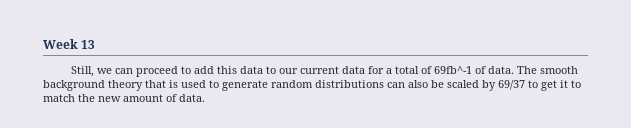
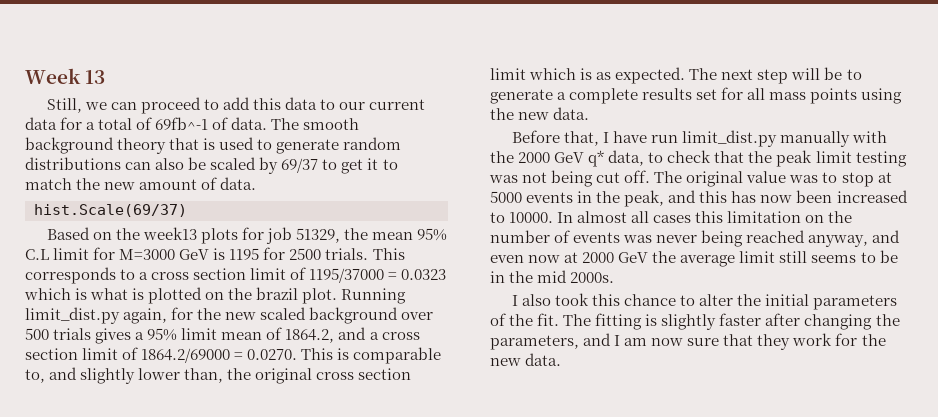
+ hist.Scale(69/37)
+ Based on the week13 plots for job 51329, the mean 95% C.L limit for M=3000 GeV is 1195 for 2500 trials. This corresponds to a cross section limit of 1195/37000 = 0.0323 which is what is plotted on the brazil plot. Running limit_dist.py again, for the new scaled background over 500 trials gives a 95% limit mean of 1864.2, and a cross section limit of 1864.2/69000 = 0.0270. This is comparable to, and slightly lower than, the original cross section limit which is as expected. The next step will be to generate a complete results set for all mass points using the new data.
+ Before that, I have run limit_dist.py manually with the 2000 GeV q* data, to check that the peak limit testing was not being cut off. The original value was to stop at 5000 events in the peak, and this has now been increased to 10000. In almost all cases this limitation on the number of events was never being reached anyway, and even now at 2000 GeV the average limit still seems to be in the mid 2000s.
+ I also took this chance to alter the initial parameters of the fit. The fitting is slightly faster after changing the parameters, and I am now sure that they work for the new data.

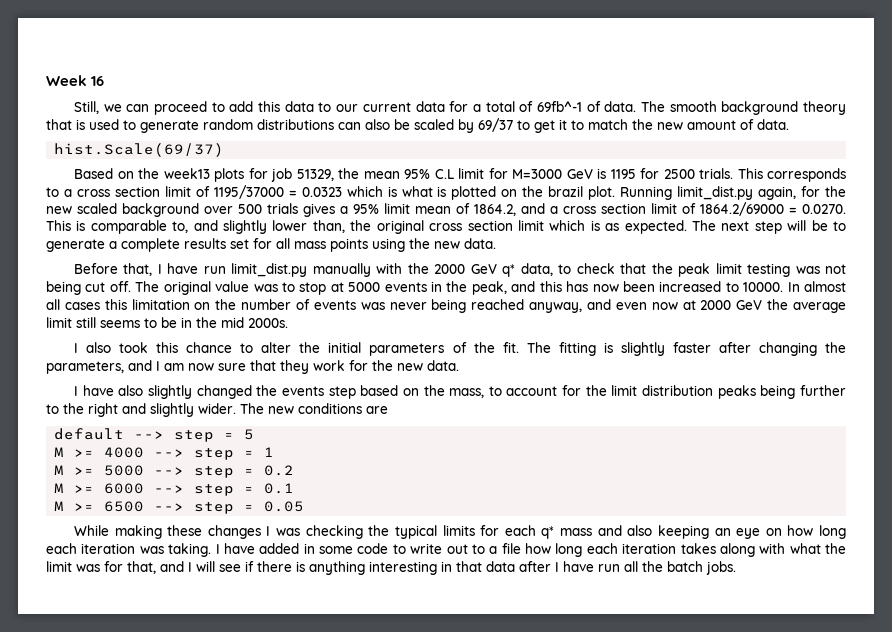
- Week 13
+ Week 16
+ I have also slightly changed the events step based on the mass, to account for the limit distribution peaks being further to the right and slightly wider. The new conditions are
+ default --> step = 5
+ M >= 4000 --> step = 1
+ M >= 5000 --> step = 0.2
+ M >= 6000 --> step = 0.1
+ M >= 6500 --> step = 0.05
+ While making these changes I was checking the typical limits for each q* mass and also keeping an eye on how long each iteration was taking. I have added in some code to write out to a file how long each iteration takes along with what the limit was for that, and I will see if there is anything interesting in that data after I have run all the batch jobs.

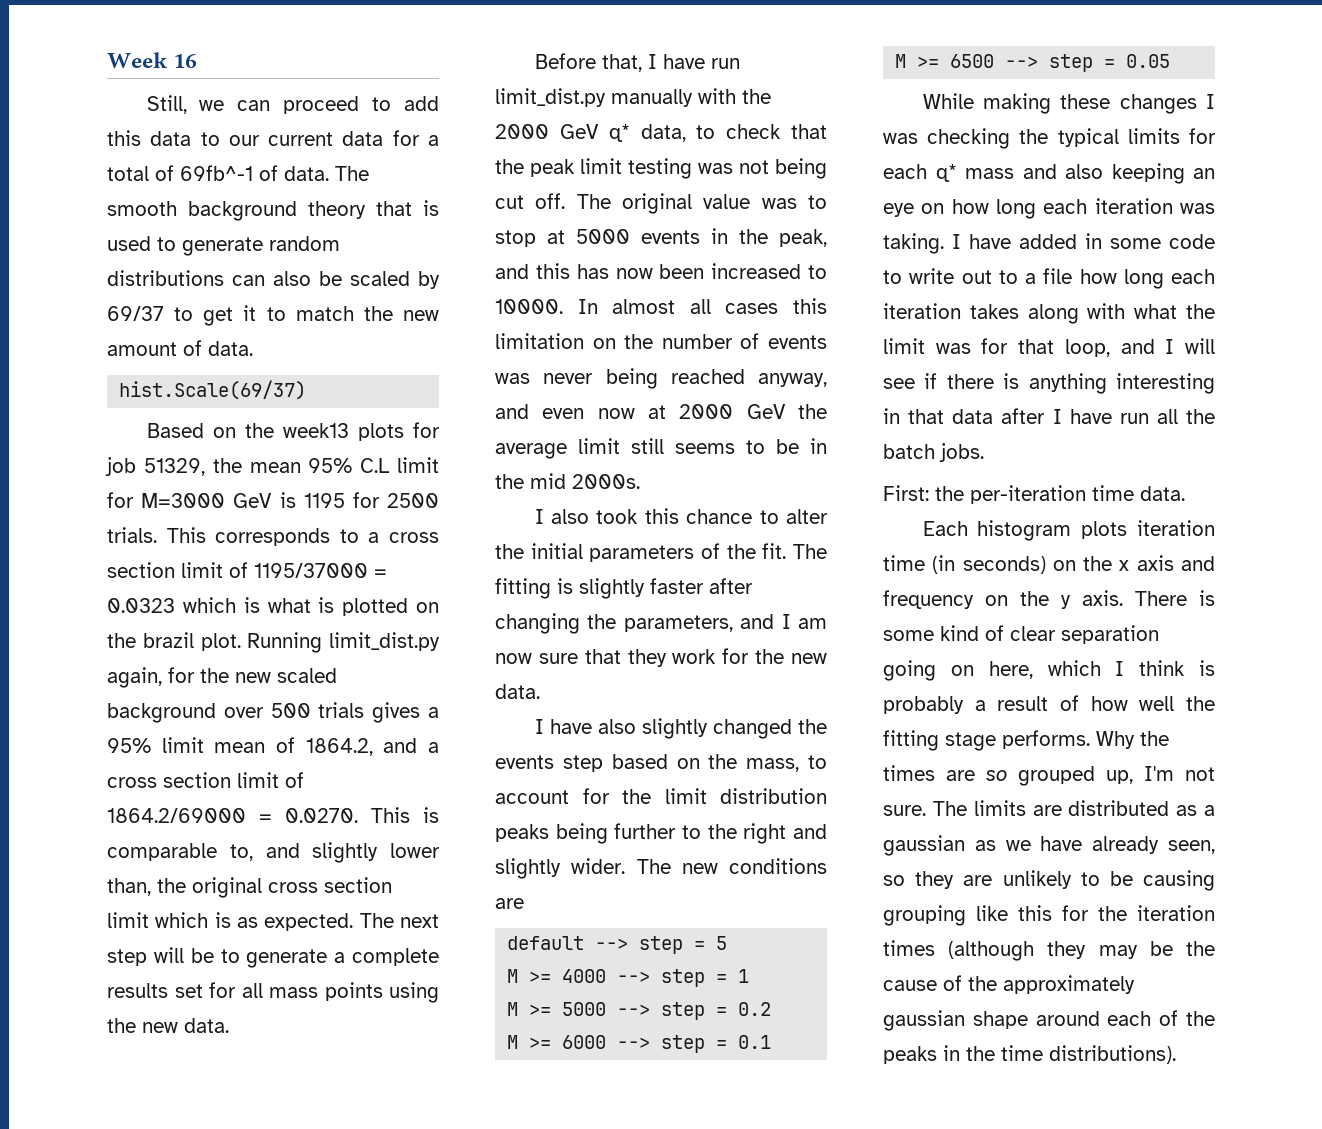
- I have added in some code to write out to a file how long each iteration takes along with what the limit was for that, and I will see if there is anything interesting in that data after I have run all the batch jobs.
+ I have added in some code to write out to a file how long each iteration takes along with what the limit was for that loop, and I will see if there is anything interesting in that data after I have run all the batch jobs.
+ First: the per-iteration time data.
+ Each histogram plots iteration time (in seconds) on the x axis and frequency on the y axis. There is some kind of clear separation going on here, which I think is probably a result of how well the fitting stage performs. Why the times are so grouped up, I'm not sure. The limits are distributed as a gaussian as we have already seen, so they are unlikely to be causing grouping like this for the iteration times (although they may be the cause of the approximately gaussian shape around each of the peaks in the time distributions).

